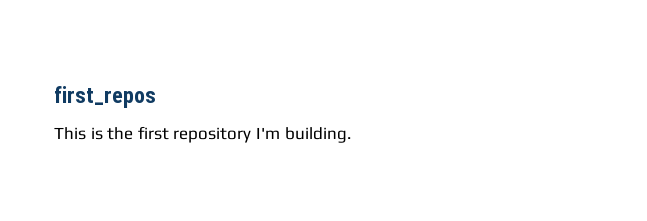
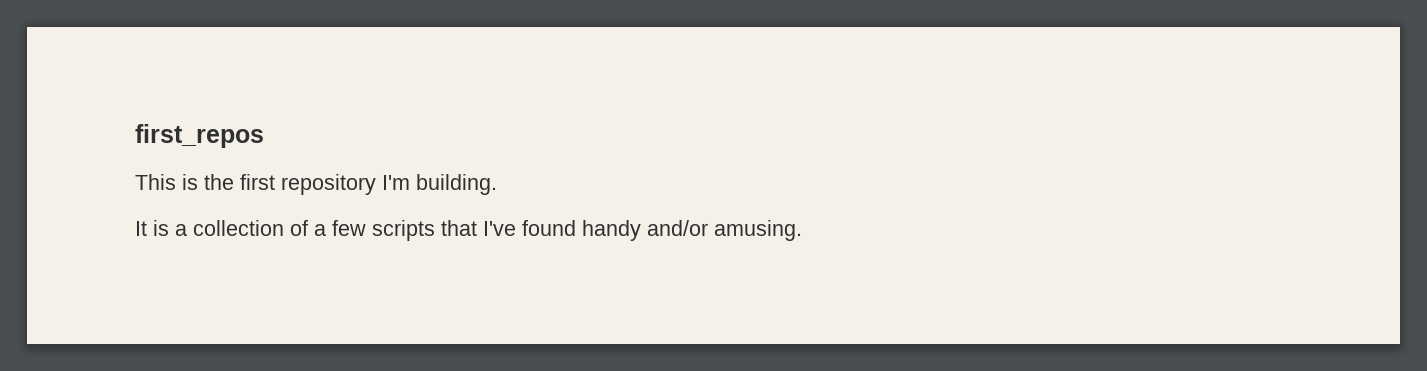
+ It is a collection of a few scripts that I've found handy and/or amusing.

